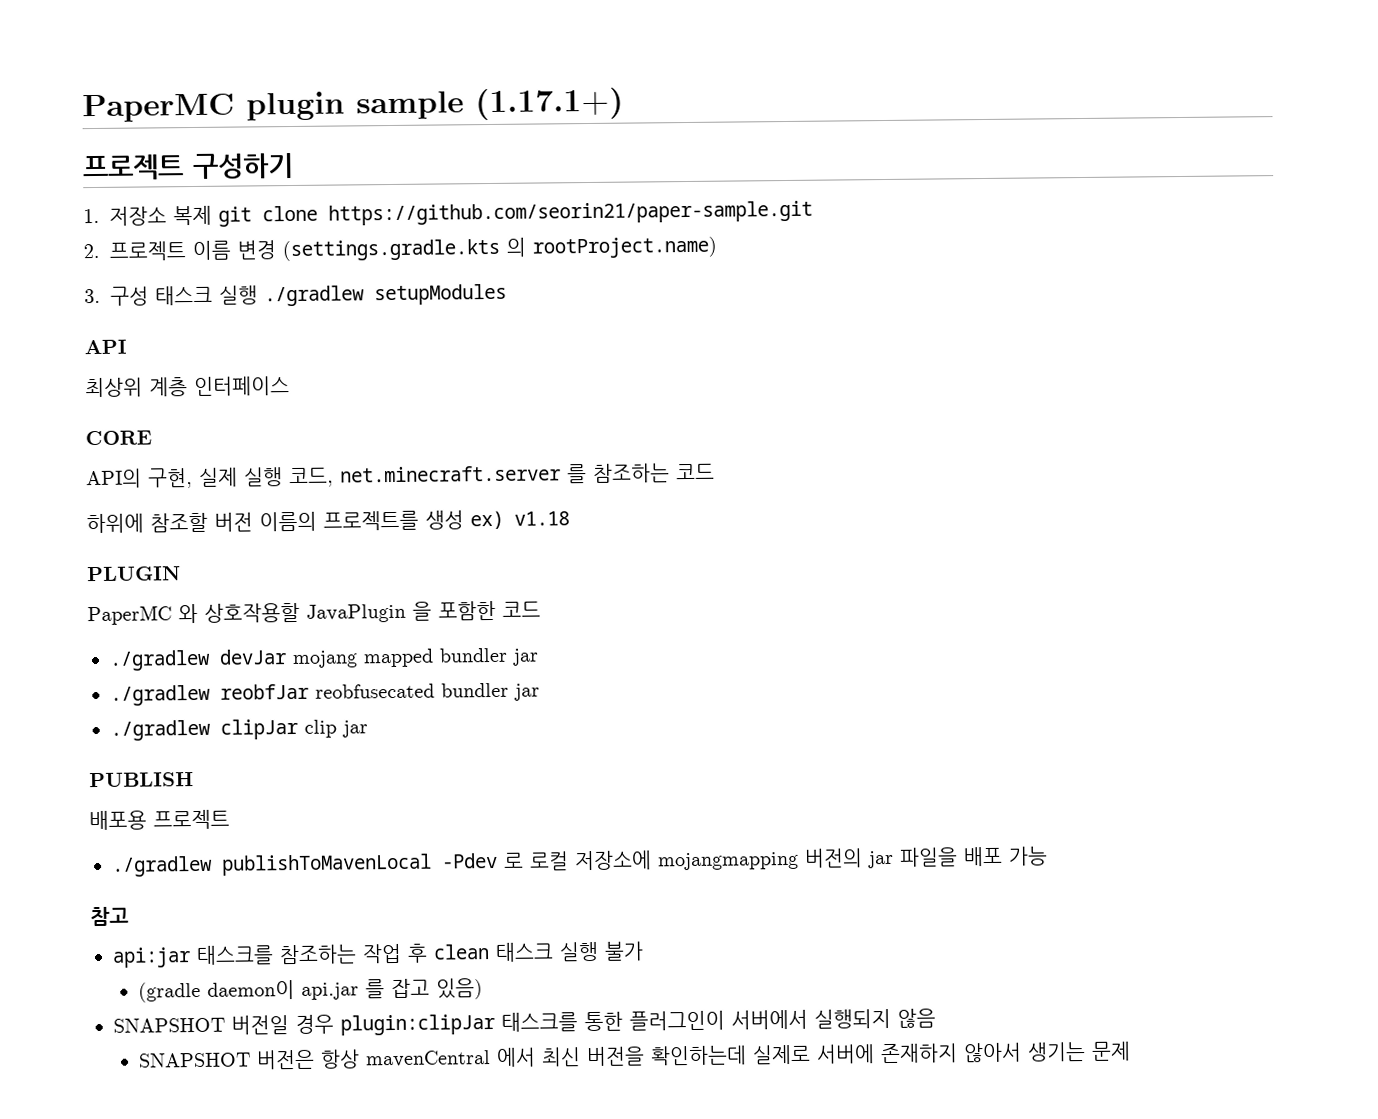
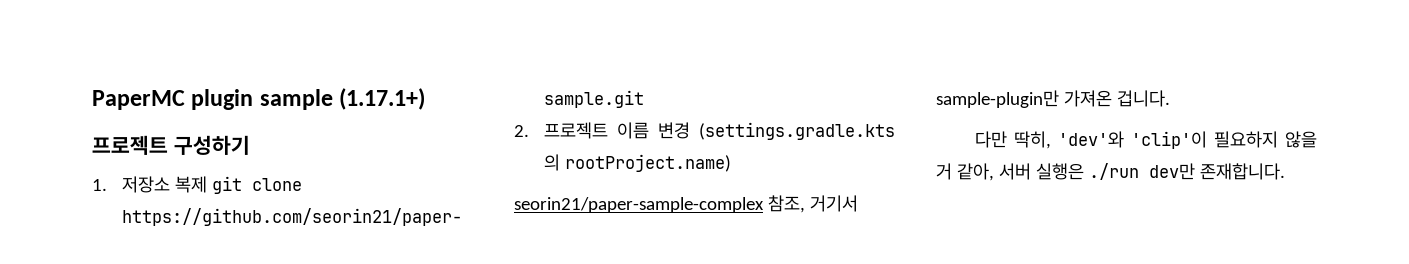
- 3. 구성 태스크 실행 ./gradlew setupModules
- API
- 최상위 계층 인터페이스
- CORE
- API의 구현, 실제 실행 코드, net.minecraft.server 를 참조하는 코드
- 하위에 참조할 버전 이름의 프로젝트를 생성 ex) v1.18
- PLUGIN
- PaperMC 와 상호작용할 JavaPlugin 을 포함한 코드
- ./gradlew devJar mojang mapped bundler jar
- ./gradlew reobfJar reobfusecated bundler jar
- ./gradlew clipJar clip jar
- PUBLISH
- 배포용 프로젝트
- ./gradlew publishToMavenLocal -Pdev 로 로컬 저장소에 mojangmapping 버전의 jar 파일을 배포 가능
- 참고
- api:jar 태스크를 참조하는 작업 후 clean 태스크 실행 불가
- (gradle daemon이 api.jar 를 잡고 있음)
- SNAPSHOT 버전일 경우 plugin:clipJar 태스크를 통한 플러그인이 서버에서 실행되지 않음
- SNAPSHOT 버전은 항상 mavenCentral 에서 최신 버전을 확인하는데 실제로 서버에 존재하지 않아서 생기는 문제
+ seorin21/paper-sample-complex 참조, 거기서 sample-plugin만 가져온 겁니다.
+ 다만 딱히, 'dev'와 'clip'이 필요하지 않을 거 같아, 서버 실행은 ./run dev만 존재합니다.

